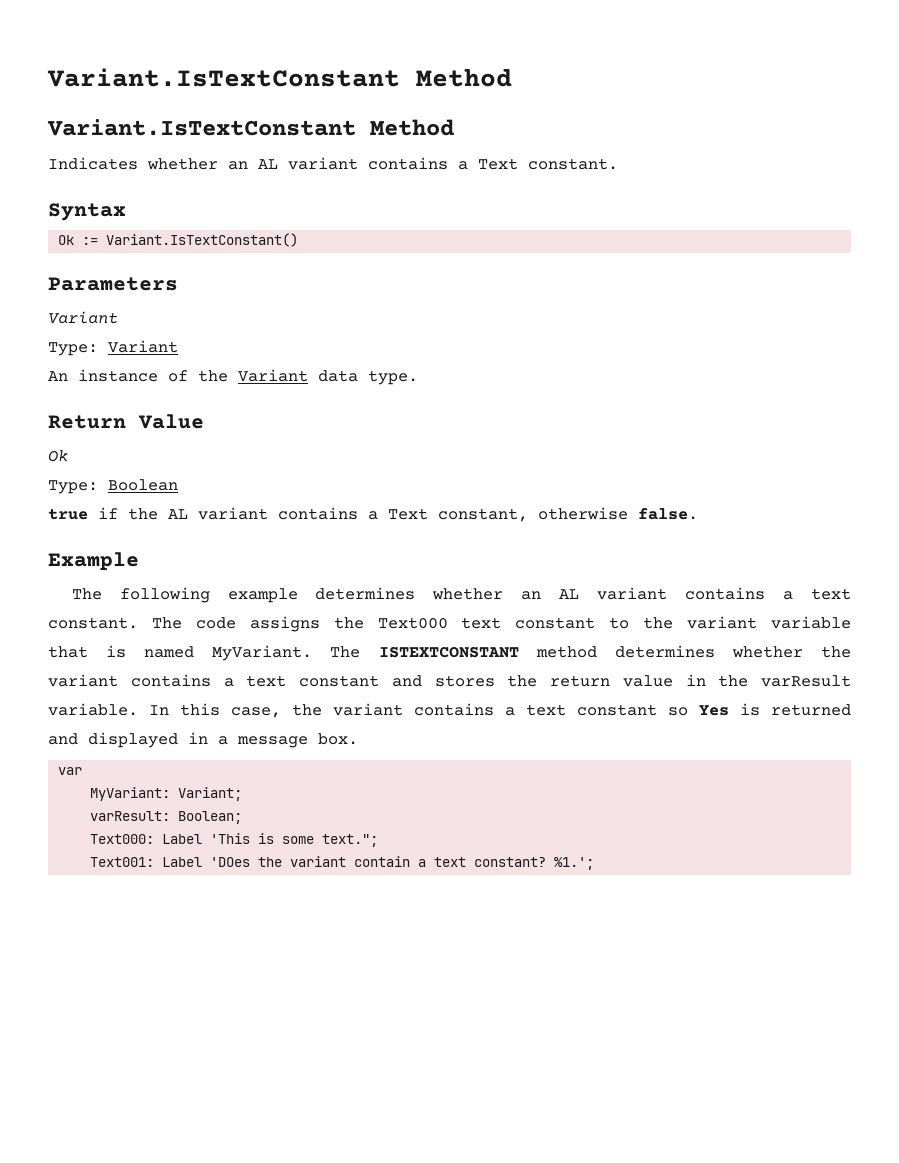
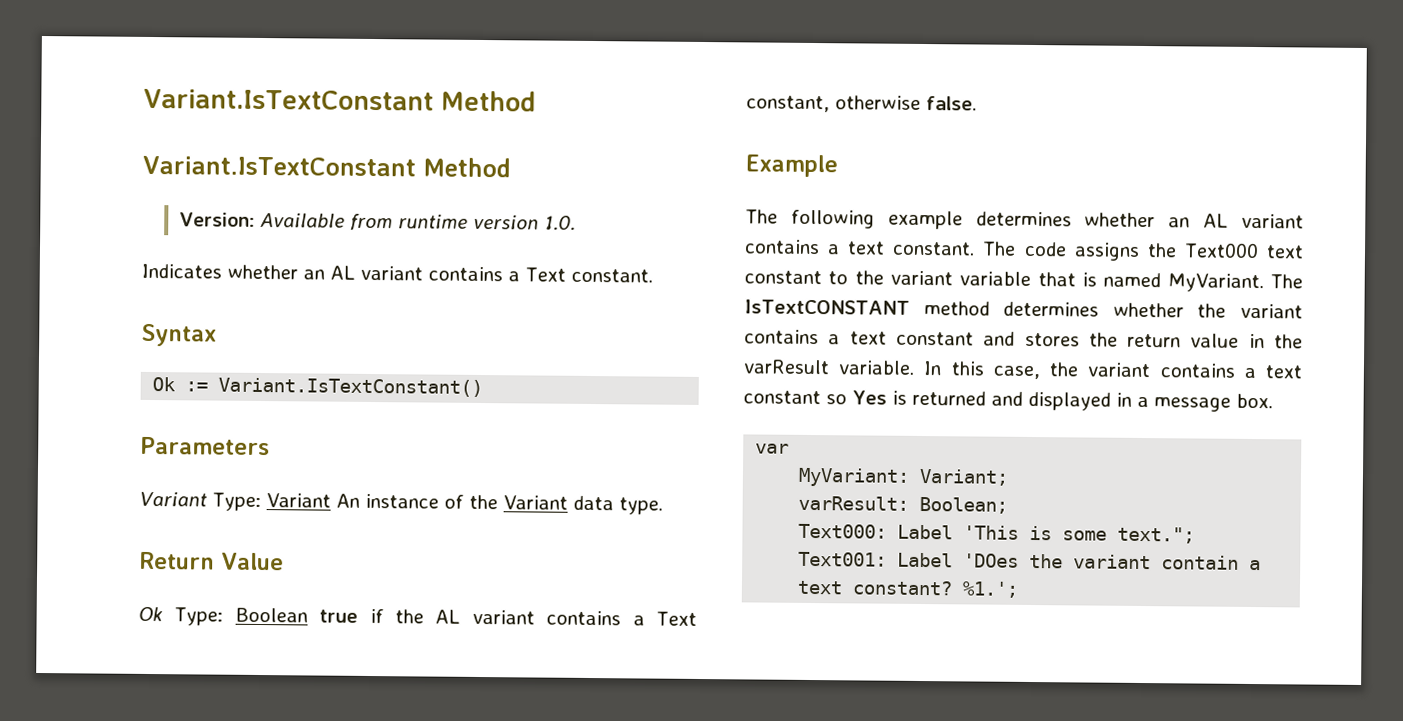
+ Version: Available from runtime version 1.0.
  Parameters
- Variant
- Type: Variant
- An instance of the Variant data type.
+ Variant Type: Variant An instance of the Variant data type.
  Return Value
- Ok
- Type: Boolean
- true if the AL variant contains a Text constant, otherwise false.
+ Ok Type: Boolean true if the AL variant contains a Text constant, otherwise false.
- The ISTEXTCONSTANT method determines whether the variant contains a text constant and stores the return value in the varResult variable.
+ The IsTextCONSTANT method determines whether the variant contains a text constant and stores the return value in the varResult variable.

